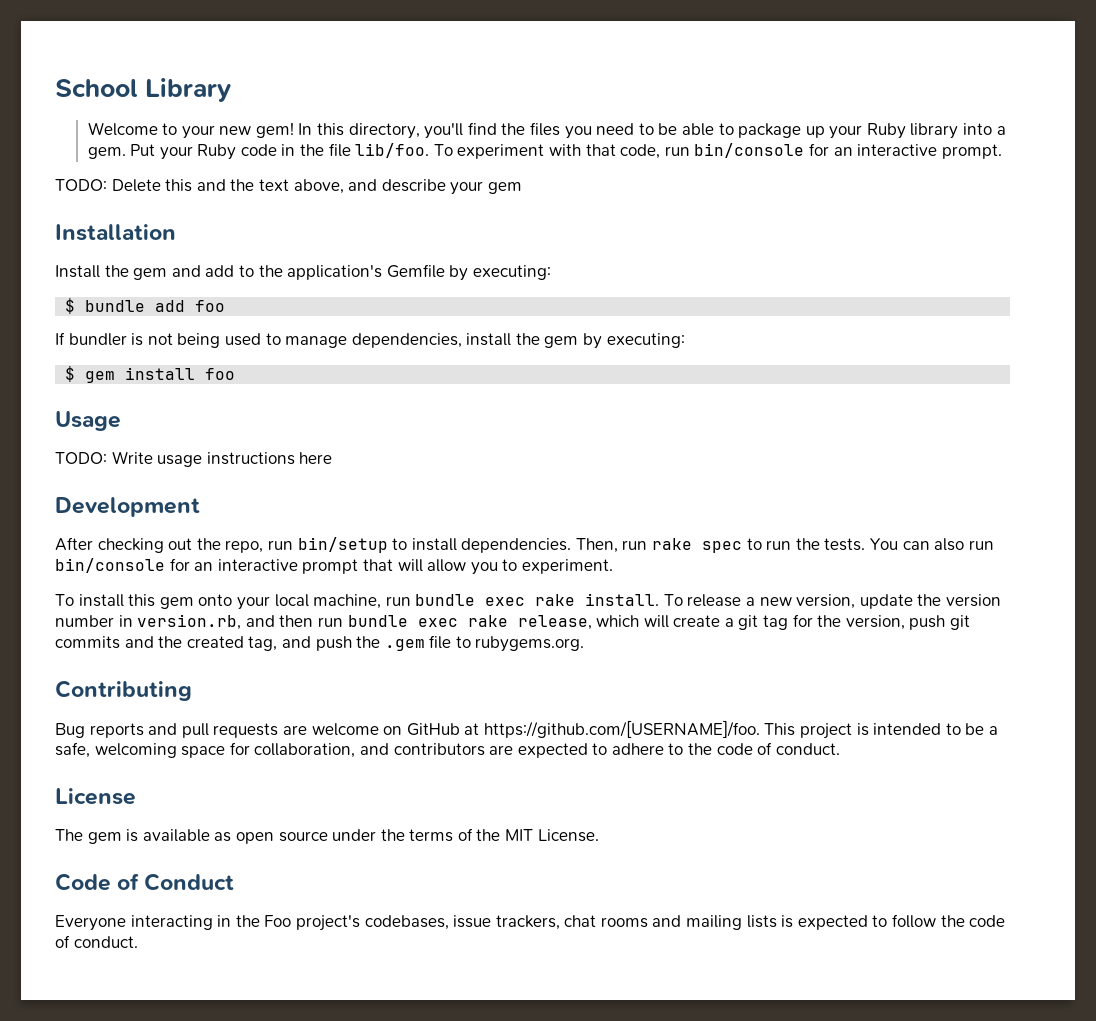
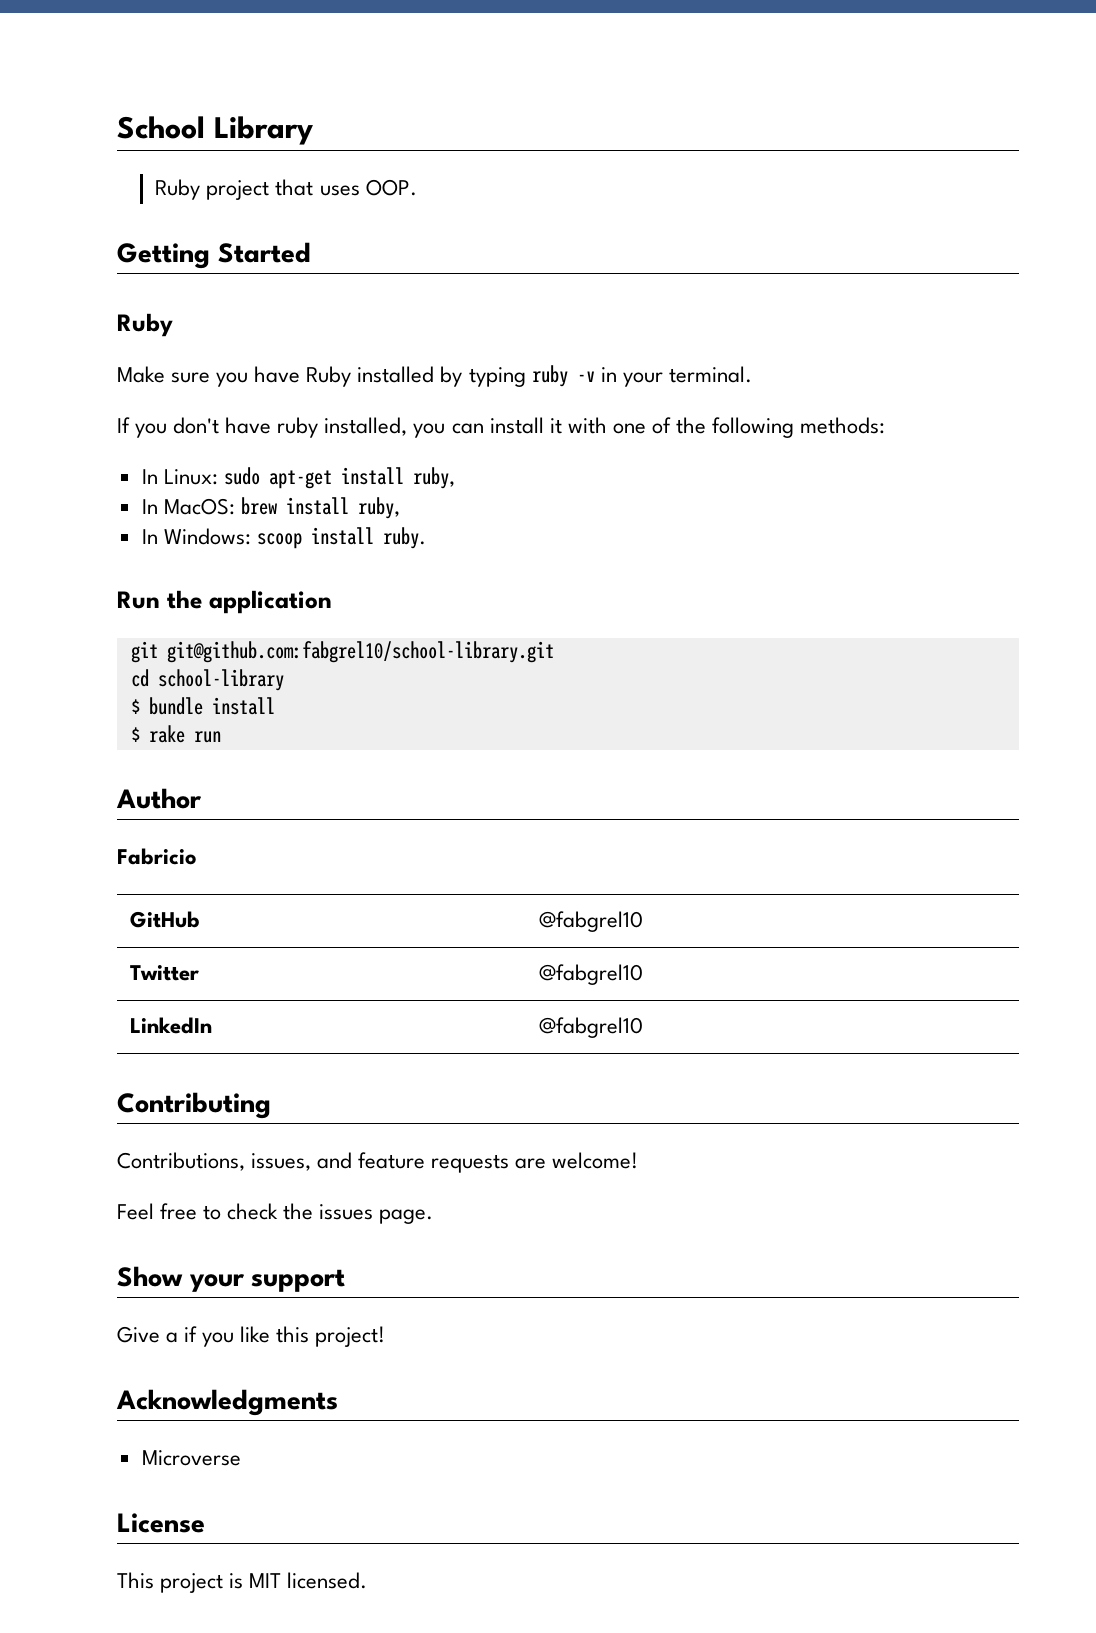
- Welcome to your new gem! In this directory, you'll find the files you need to be able to package up your Ruby library into a gem. Put your Ruby code in the file lib/foo. To experiment with that code, run bin/console for an interactive prompt.
- TODO: Delete this and the text above, and describe your gem
- Installation
- Install the gem and add to the application's Gemfile by executing:
- $ bundle add foo
- If bundler is not being used to manage dependencies, install the gem by executing:
- $ gem install foo
- Usage
- TODO: Write usage instructions here
- Development
- After checking out the repo, run bin/setup to install dependencies. Then, run rake spec to run the tests. You can also run bin/console for an interactive prompt that will allow you to experiment.
- To install this gem onto your local machine, run bundle exec rake install. To release a new version, update the version number in version.rb, and then run bundle exec rake release, which will create a git tag for the version, push git commits and the created tag, and push the .gem file to rubygems.org.
+ Ruby project that uses OOP.
+ Getting Started
+ Ruby
+ Make sure you have Ruby installed by typing ruby -v in your terminal.
+ If you don't have ruby installed, you can install it with one of the following methods:
+ In Linux: sudo apt-get install ruby,
+ In MacOS: brew install ruby,
+ In Windows: scoop install ruby.
+ Run the application
+ git git@github.com:fabgrel10/school-library.git
+ cd school-library
+ $ bundle install
+ $ rake run
+ Author
+ Fabricio
+ GitHub | @fabgrel10
+ Twitter | @fabgrel10
+ LinkedIn | @fabgrel10
  Contributing
- Bug reports and pull requests are welcome on GitHub at https://github.com/[USERNAME]/foo. This project is intended to be a safe, welcoming space for collaboration, and contributors are expected to adhere to the code of conduct.
+ Contributions, issues, and feature requests are welcome!
+ Feel free to check the issues page.
+ Show your support
+ Give a if you like this project!
+ Acknowledgments
+ Microverse
  License
- The gem is available as open source under the terms of the MIT License.
- Code of Conduct
- Everyone interacting in the Foo project's codebases, issue trackers, chat rooms and mailing lists is expected to follow the code of conduct.
+ This project is MIT licensed.

